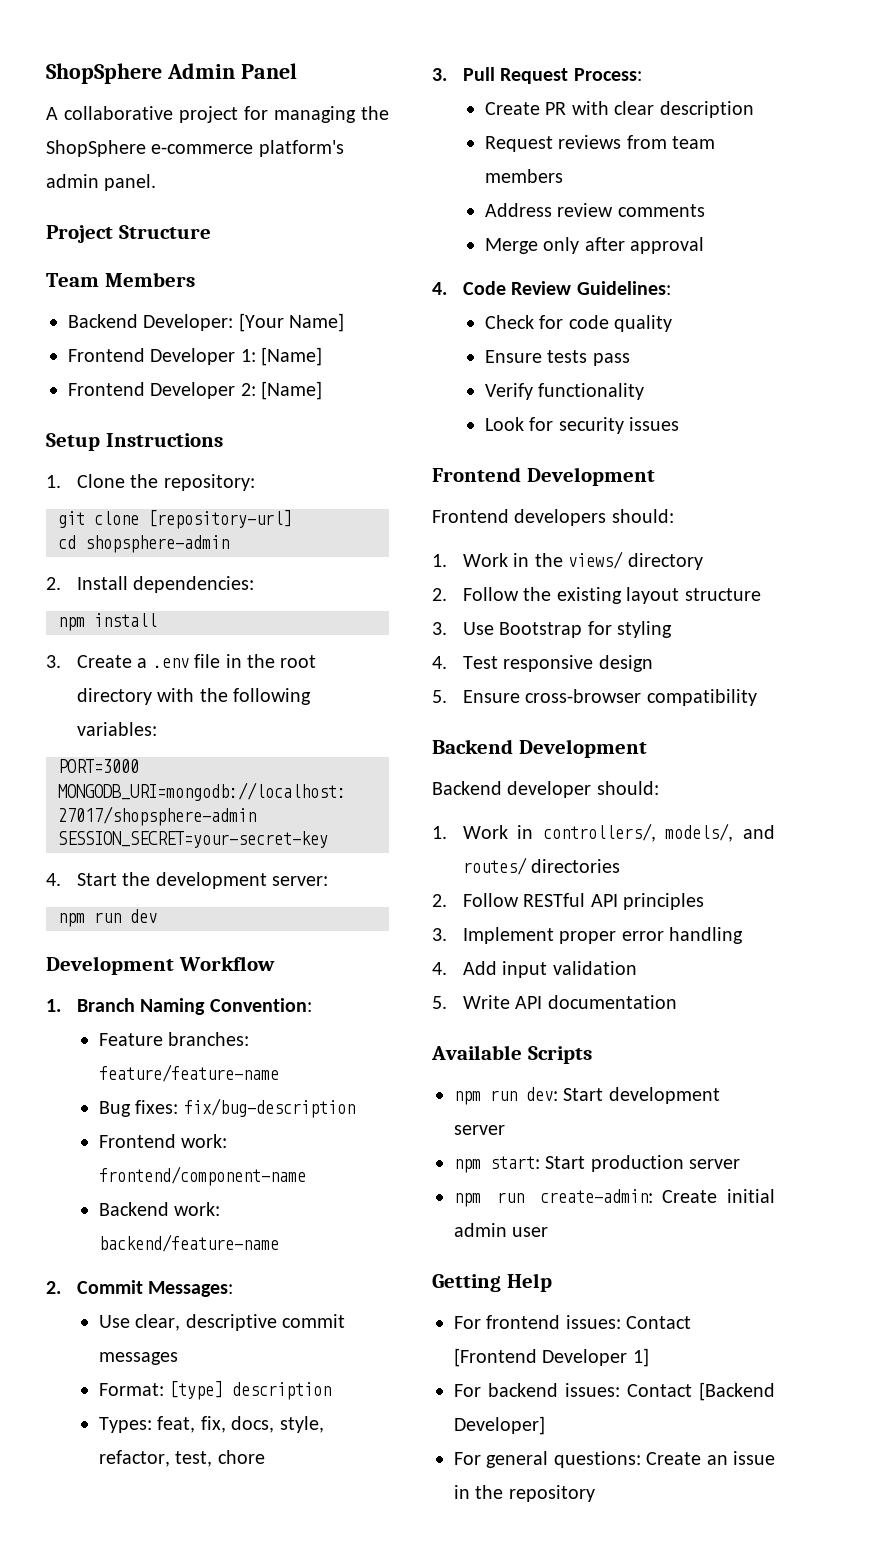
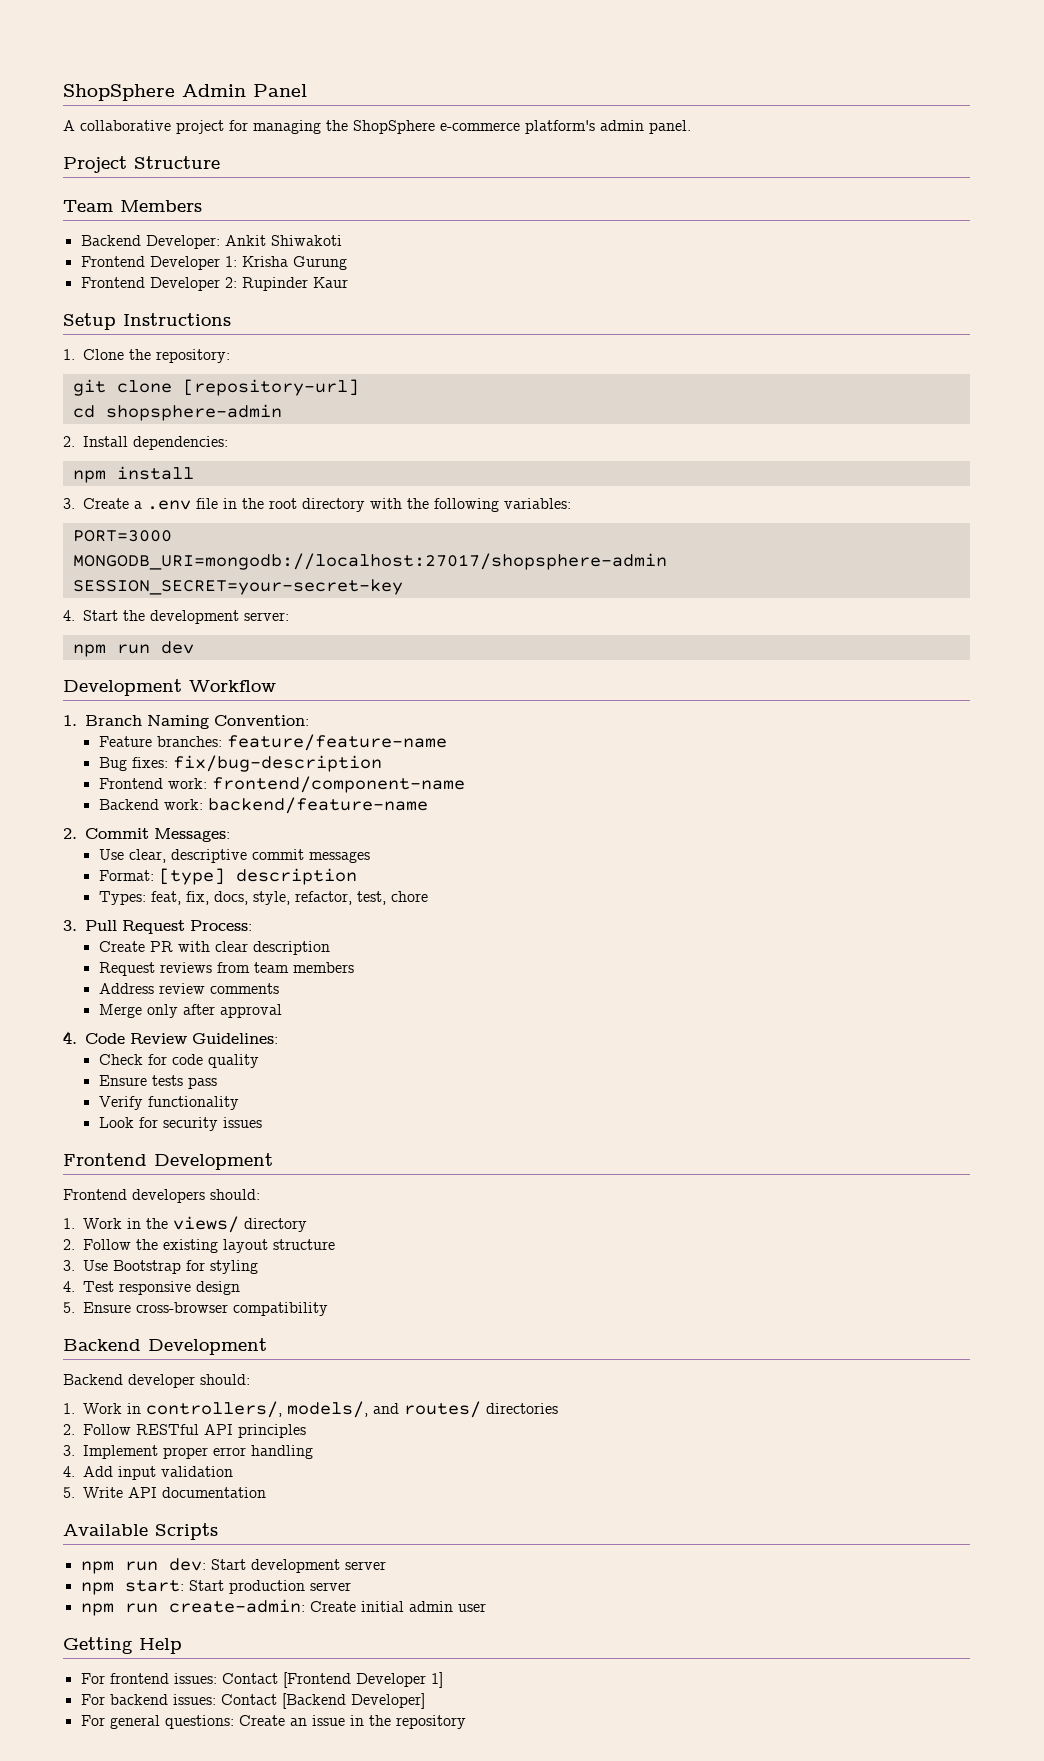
- Backend Developer: [Your Name]
+ Backend Developer: Ankit Shiwakoti
- Frontend Developer 1: [Name]
+ Frontend Developer 1: Krisha Gurung
- Frontend Developer 2: [Name]
+ Frontend Developer 2: Rupinder Kaur

